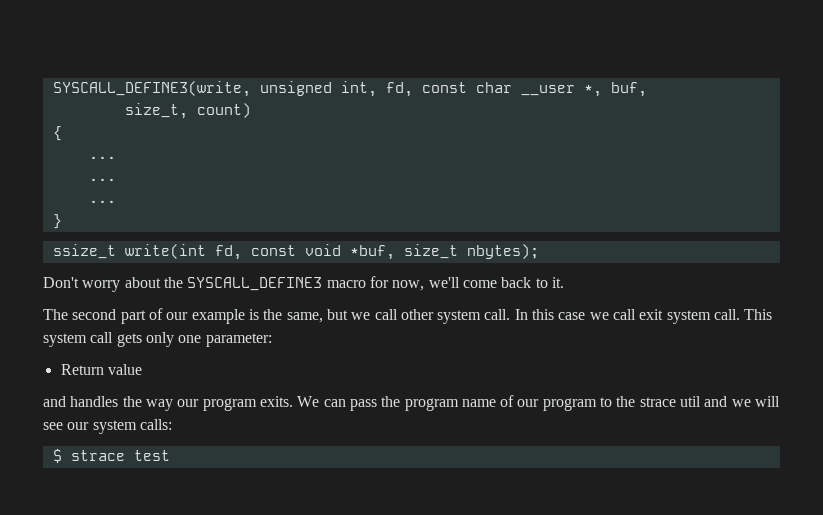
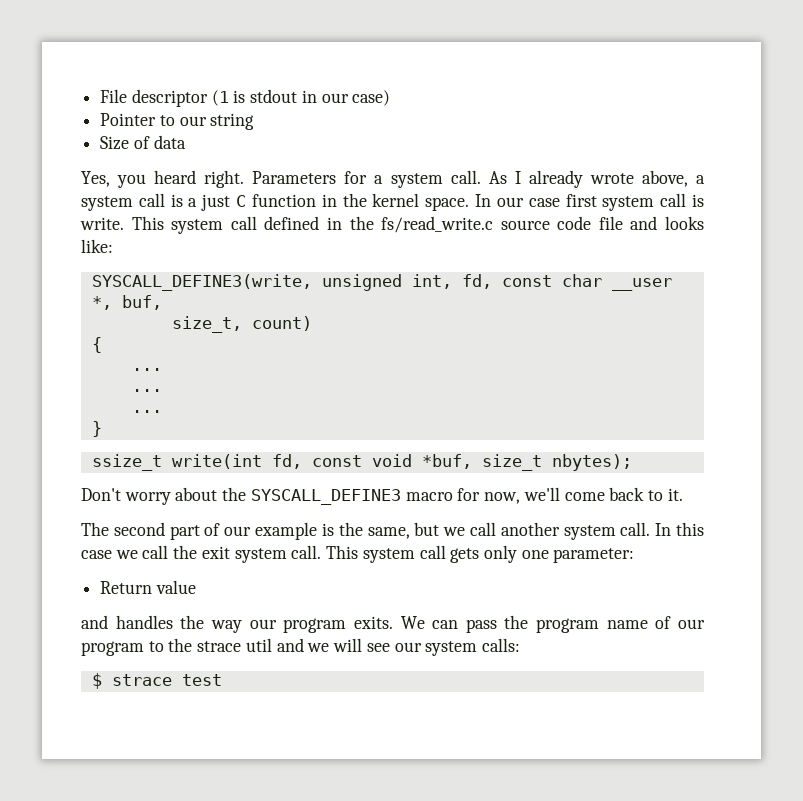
+ File descriptor (1 is stdout in our case)
+ Pointer to our string
+ Size of data
+ Yes, you heard right. Parameters for a system call. As I already wrote above, a system call is a just C function in the kernel space. In our case first system call is write. This system call defined in the fs/read_write.c source code file and looks like:
- The second part of our example is the same, but we call other system call.
+ The second part of our example is the same, but we call another system call.
- In this case we call exit system call.
+ In this case we call the exit system call.

